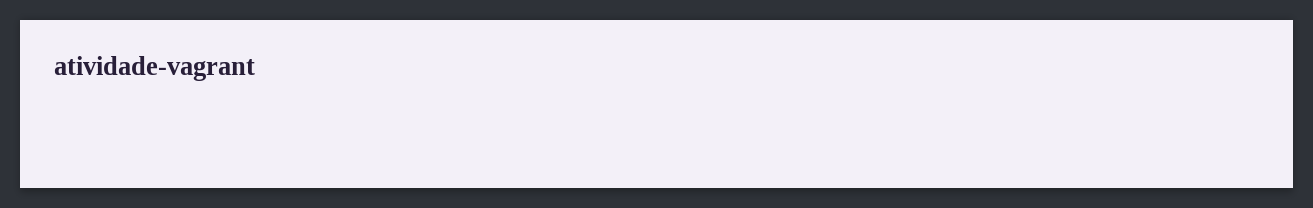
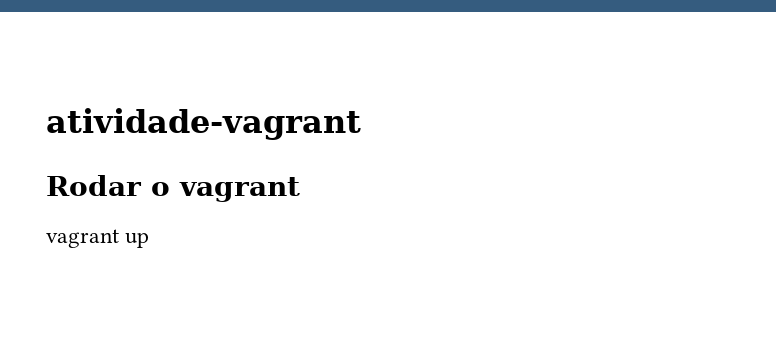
+ Rodar o vagrant
+ vagrant up

